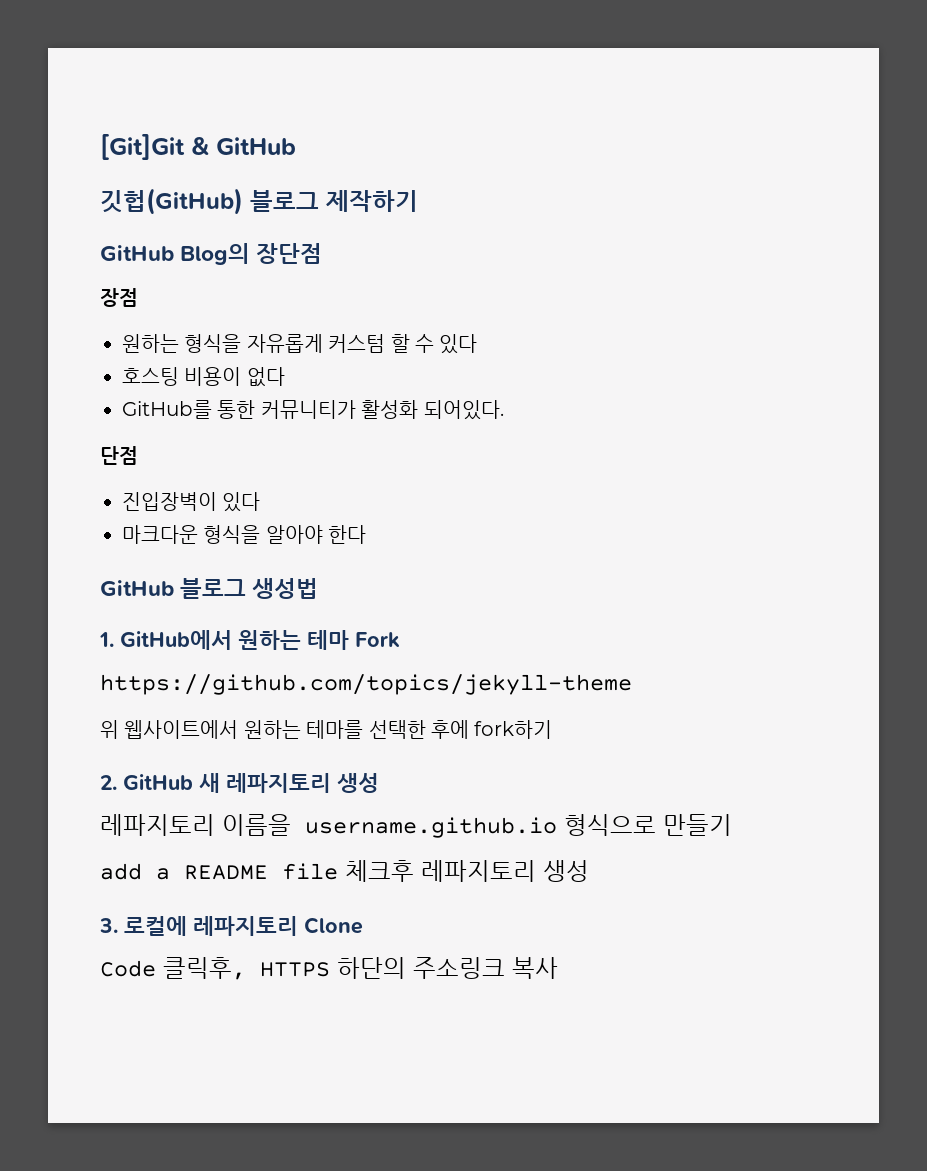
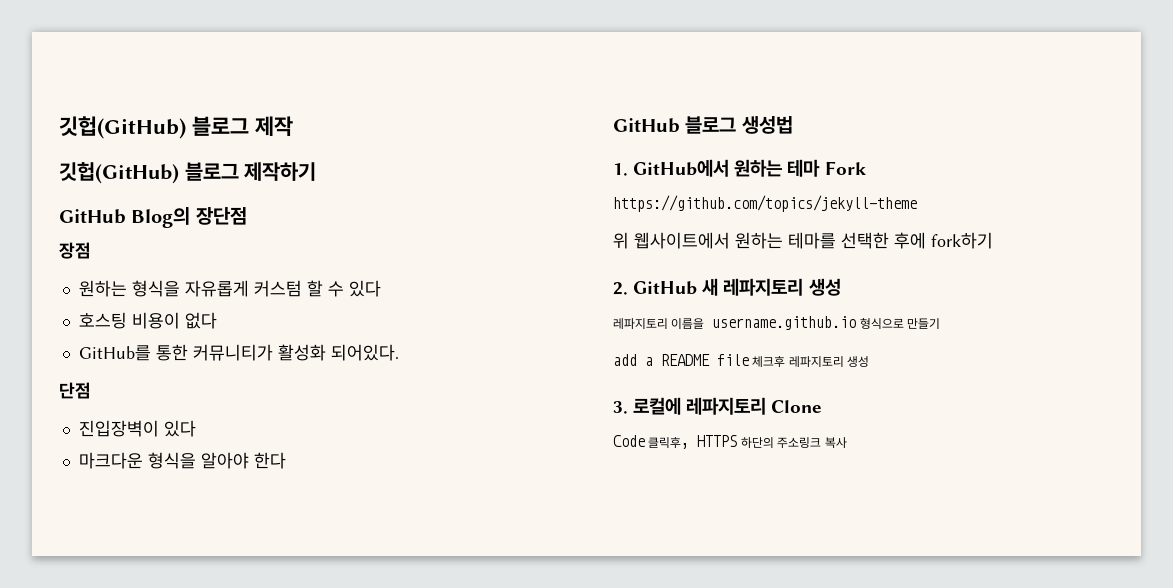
- [Git]Git & GitHub
+ 깃헙(GitHub) 블로그 제작

